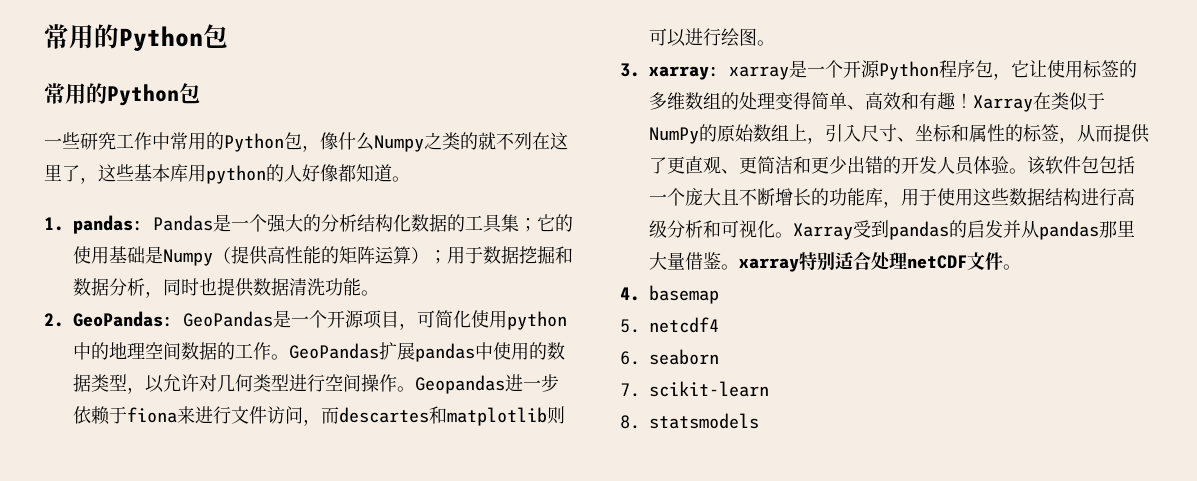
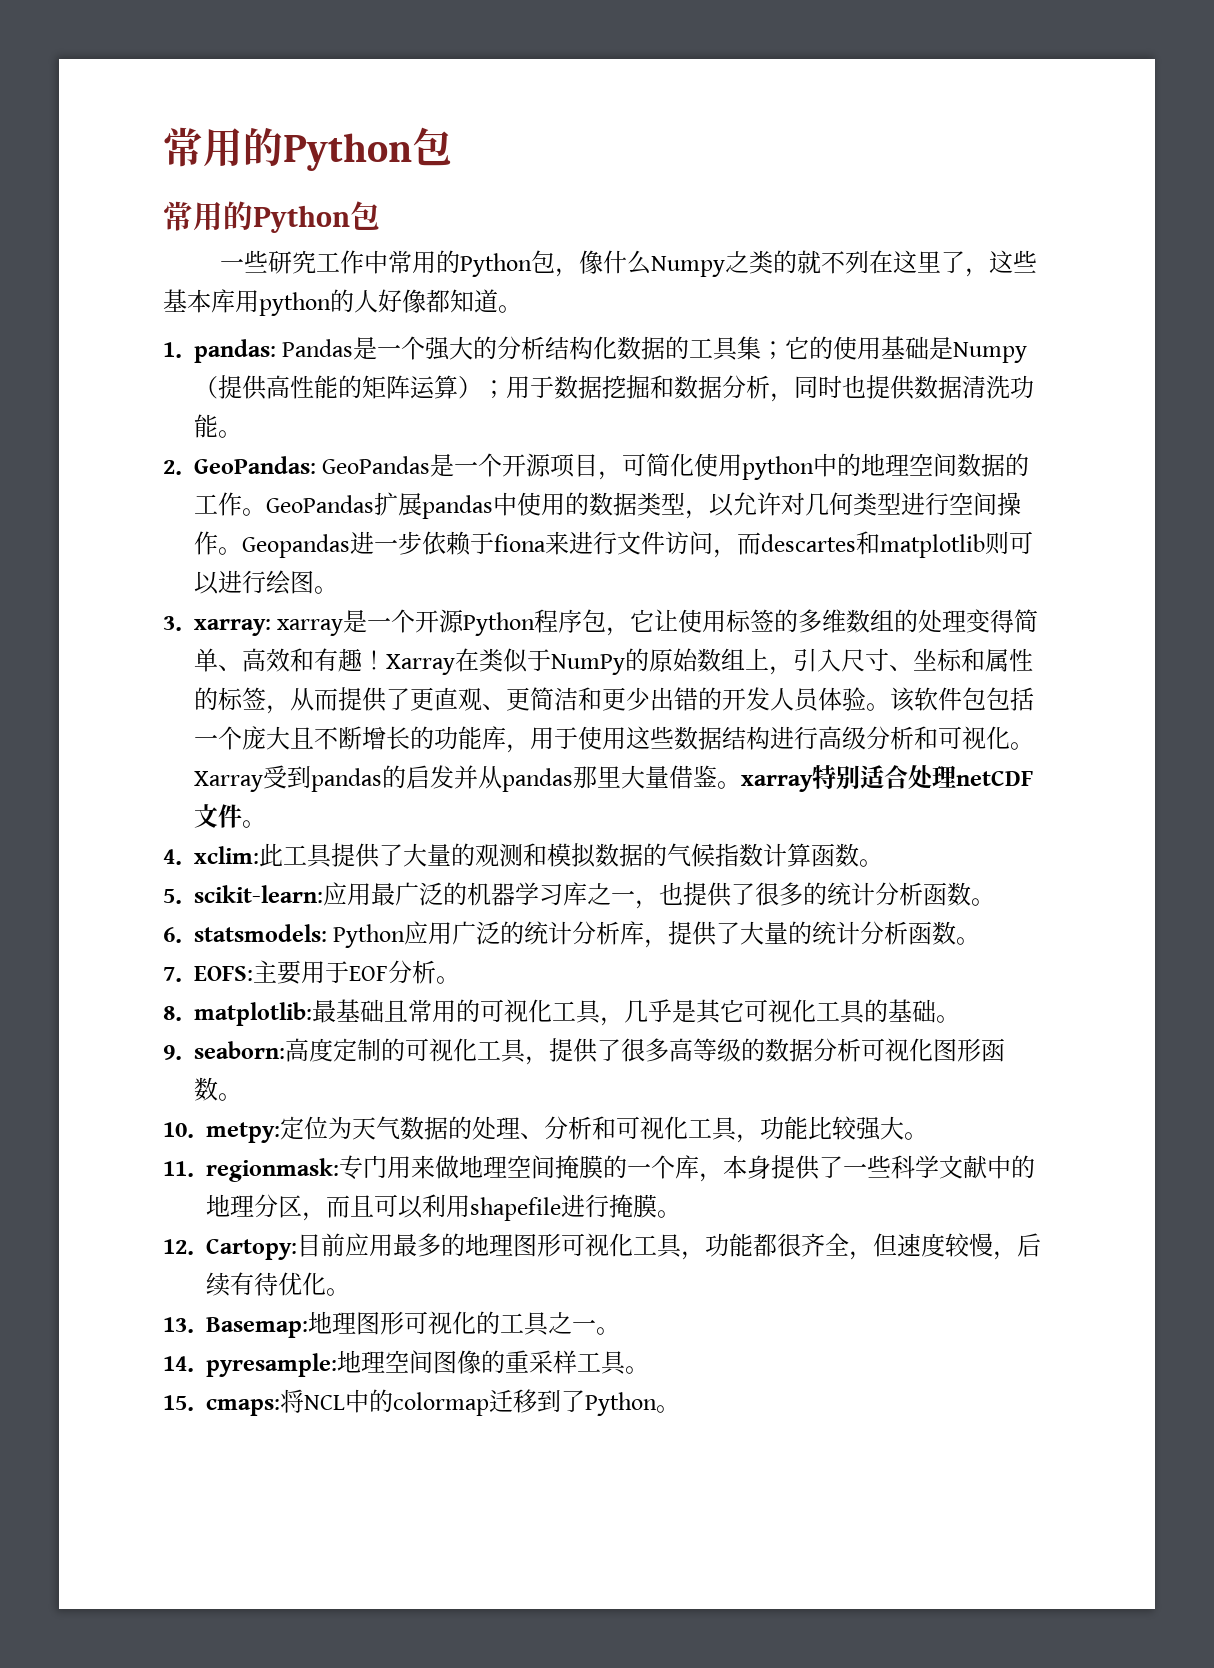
- 4. basemap
- 5. netcdf4
- 6. seaborn
- 7. scikit-learn
- 8. statsmodels
+ 4. xclim:此工具提供了大量的观测和模拟数据的气候指数计算函数。
+ 5. scikit-learn:应用最广泛的机器学习库之一，也提供了很多的统计分析函数。
+ 6. statsmodels: Python应用广泛的统计分析库，提供了大量的统计分析函数。
+ 7. EOFS:主要用于EOF分析。
+ 8. matplotlib:最基础且常用的可视化工具，几乎是其它可视化工具的基础。
+ 9. seaborn:高度定制的可视化工具，提供了很多高等级的数据分析可视化图形函数。
+ 10. metpy:定位为天气数据的处理、分析和可视化工具，功能比较强大。
+ 11. regionmask:专门用来做地理空间掩膜的一个库，本身提供了一些科学文献中的地理分区，而且可以利用shapefile进行掩膜。
+ 12. Cartopy:目前应用最多的地理图形可视化工具，功能都很齐全，但速度较慢，后续有待优化。
+ 13. Basemap:地理图形可视化的工具之一。
+ 14. pyresample:地理空间图像的重采样工具。
+ 15. cmaps:将NCL中的colormap迁移到了Python。

